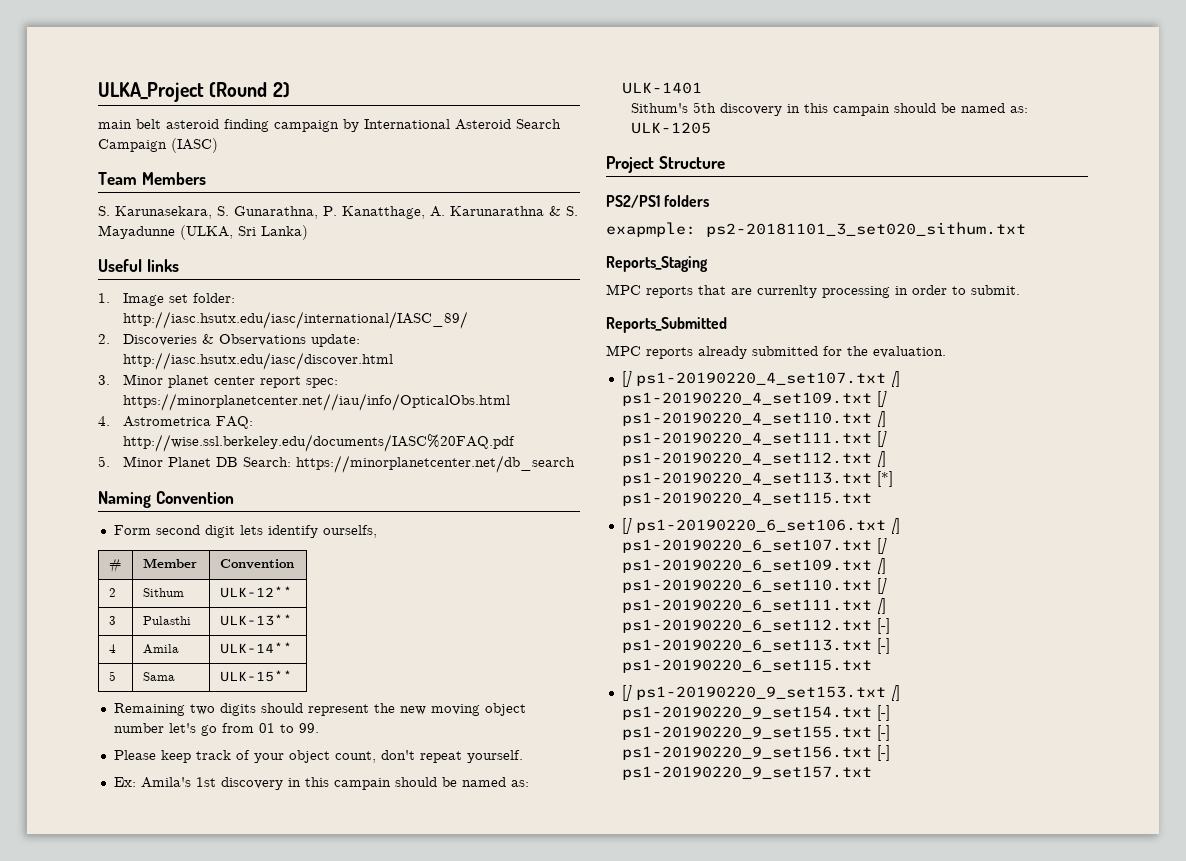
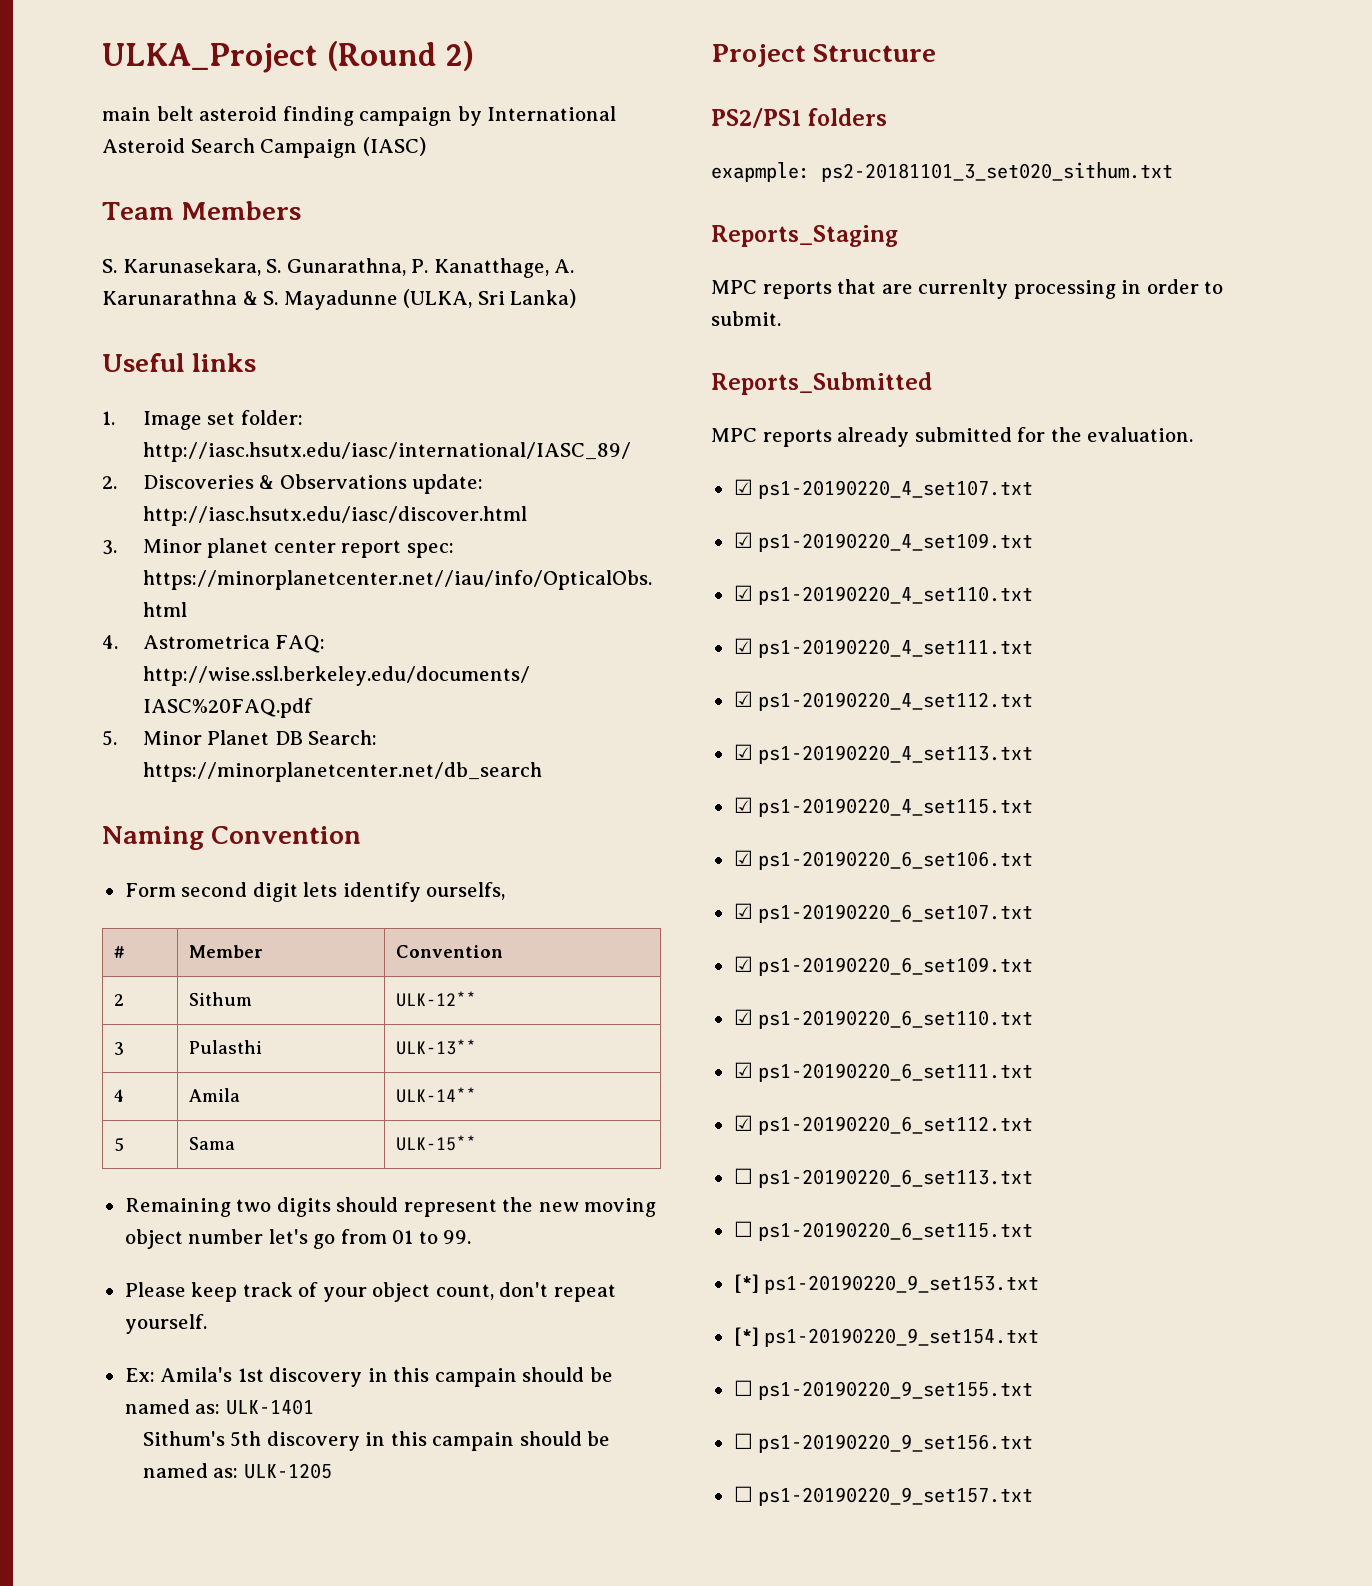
- [] ps1-20190220_4_set107.txt [] ps1-20190220_4_set109.txt [] ps1-20190220_4_set110.txt [] ps1-20190220_4_set111.txt [] ps1-20190220_4_set112.txt [] ps1-20190220_4_set113.txt [*] ps1-20190220_4_set115.txt
+ ☑ ps1-20190220_4_set107.txt
+ ☑ ps1-20190220_4_set109.txt
+ ☑ ps1-20190220_4_set110.txt
+ ☑ ps1-20190220_4_set111.txt
+ ☑ ps1-20190220_4_set112.txt
+ ☑ ps1-20190220_4_set113.txt
+ ☑ ps1-20190220_4_set115.txt
- [] ps1-20190220_6_set106.txt [] ps1-20190220_6_set107.txt [] ps1-20190220_6_set109.txt [] ps1-20190220_6_set110.txt [] ps1-20190220_6_set111.txt [] ps1-20190220_6_set112.txt [-] ps1-20190220_6_set113.txt [-] ps1-20190220_6_set115.txt
+ ☑ ps1-20190220_6_set106.txt
+ ☑ ps1-20190220_6_set107.txt
+ ☑ ps1-20190220_6_set109.txt
+ ☑ ps1-20190220_6_set110.txt
+ ☑ ps1-20190220_6_set111.txt
+ ☑ ps1-20190220_6_set112.txt
+ ☐ ps1-20190220_6_set113.txt
+ ☐ ps1-20190220_6_set115.txt
- [] ps1-20190220_9_set153.txt [] ps1-20190220_9_set154.txt [-] ps1-20190220_9_set155.txt [-] ps1-20190220_9_set156.txt [-] ps1-20190220_9_set157.txt
+ [*] ps1-20190220_9_set153.txt
+ [*] ps1-20190220_9_set154.txt
+ ☐ ps1-20190220_9_set155.txt
+ ☐ ps1-20190220_9_set156.txt
+ ☐ ps1-20190220_9_set157.txt

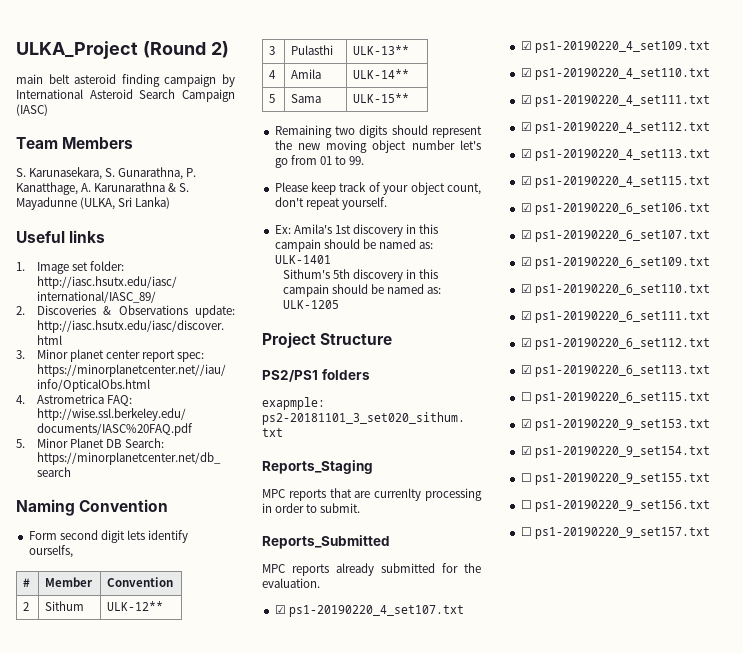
- ☐ ps1-20190220_6_set113.txt
+ ☑ ps1-20190220_6_set113.txt
- [*] ps1-20190220_9_set153.txt
+ ☑ ps1-20190220_9_set153.txt
- [*] ps1-20190220_9_set154.txt
+ ☑ ps1-20190220_9_set154.txt

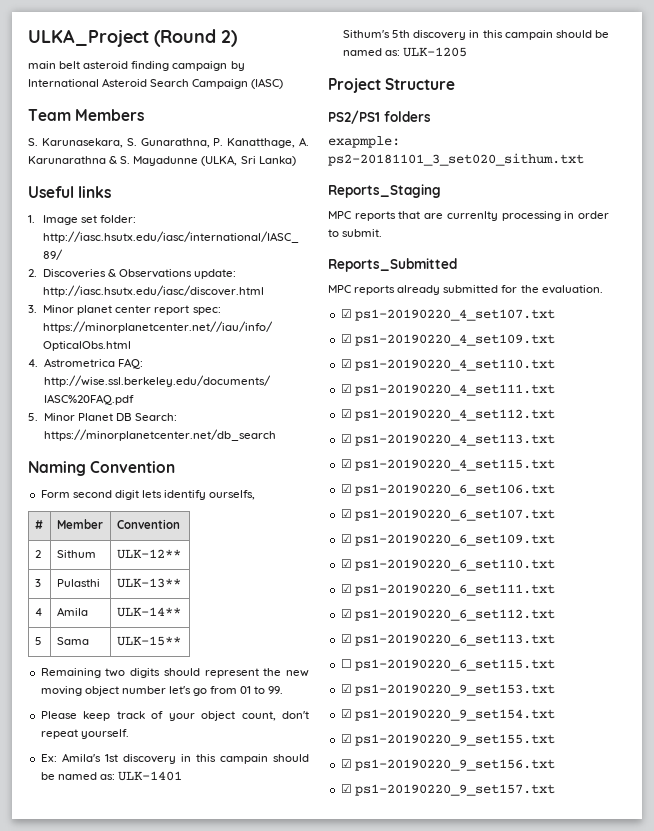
- ☐ ps1-20190220_9_set155.txt
+ ☑ ps1-20190220_9_set155.txt
- ☐ ps1-20190220_9_set156.txt
+ ☑ ps1-20190220_9_set156.txt
- ☐ ps1-20190220_9_set157.txt
+ ☑ ps1-20190220_9_set157.txt

